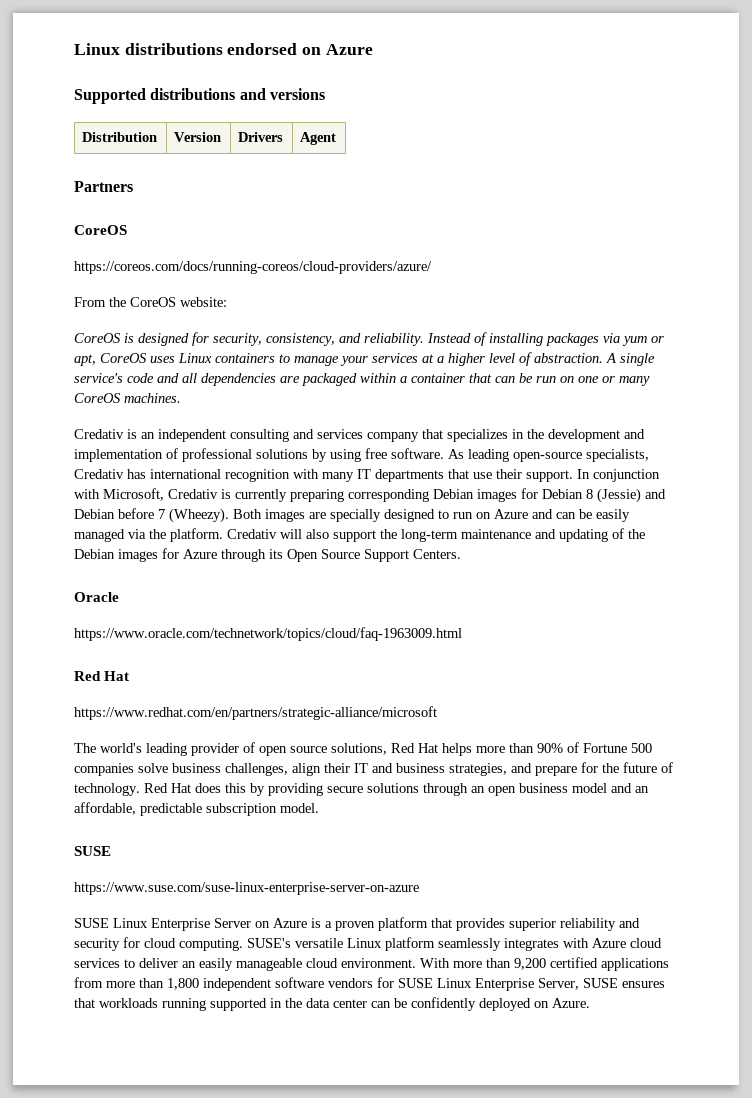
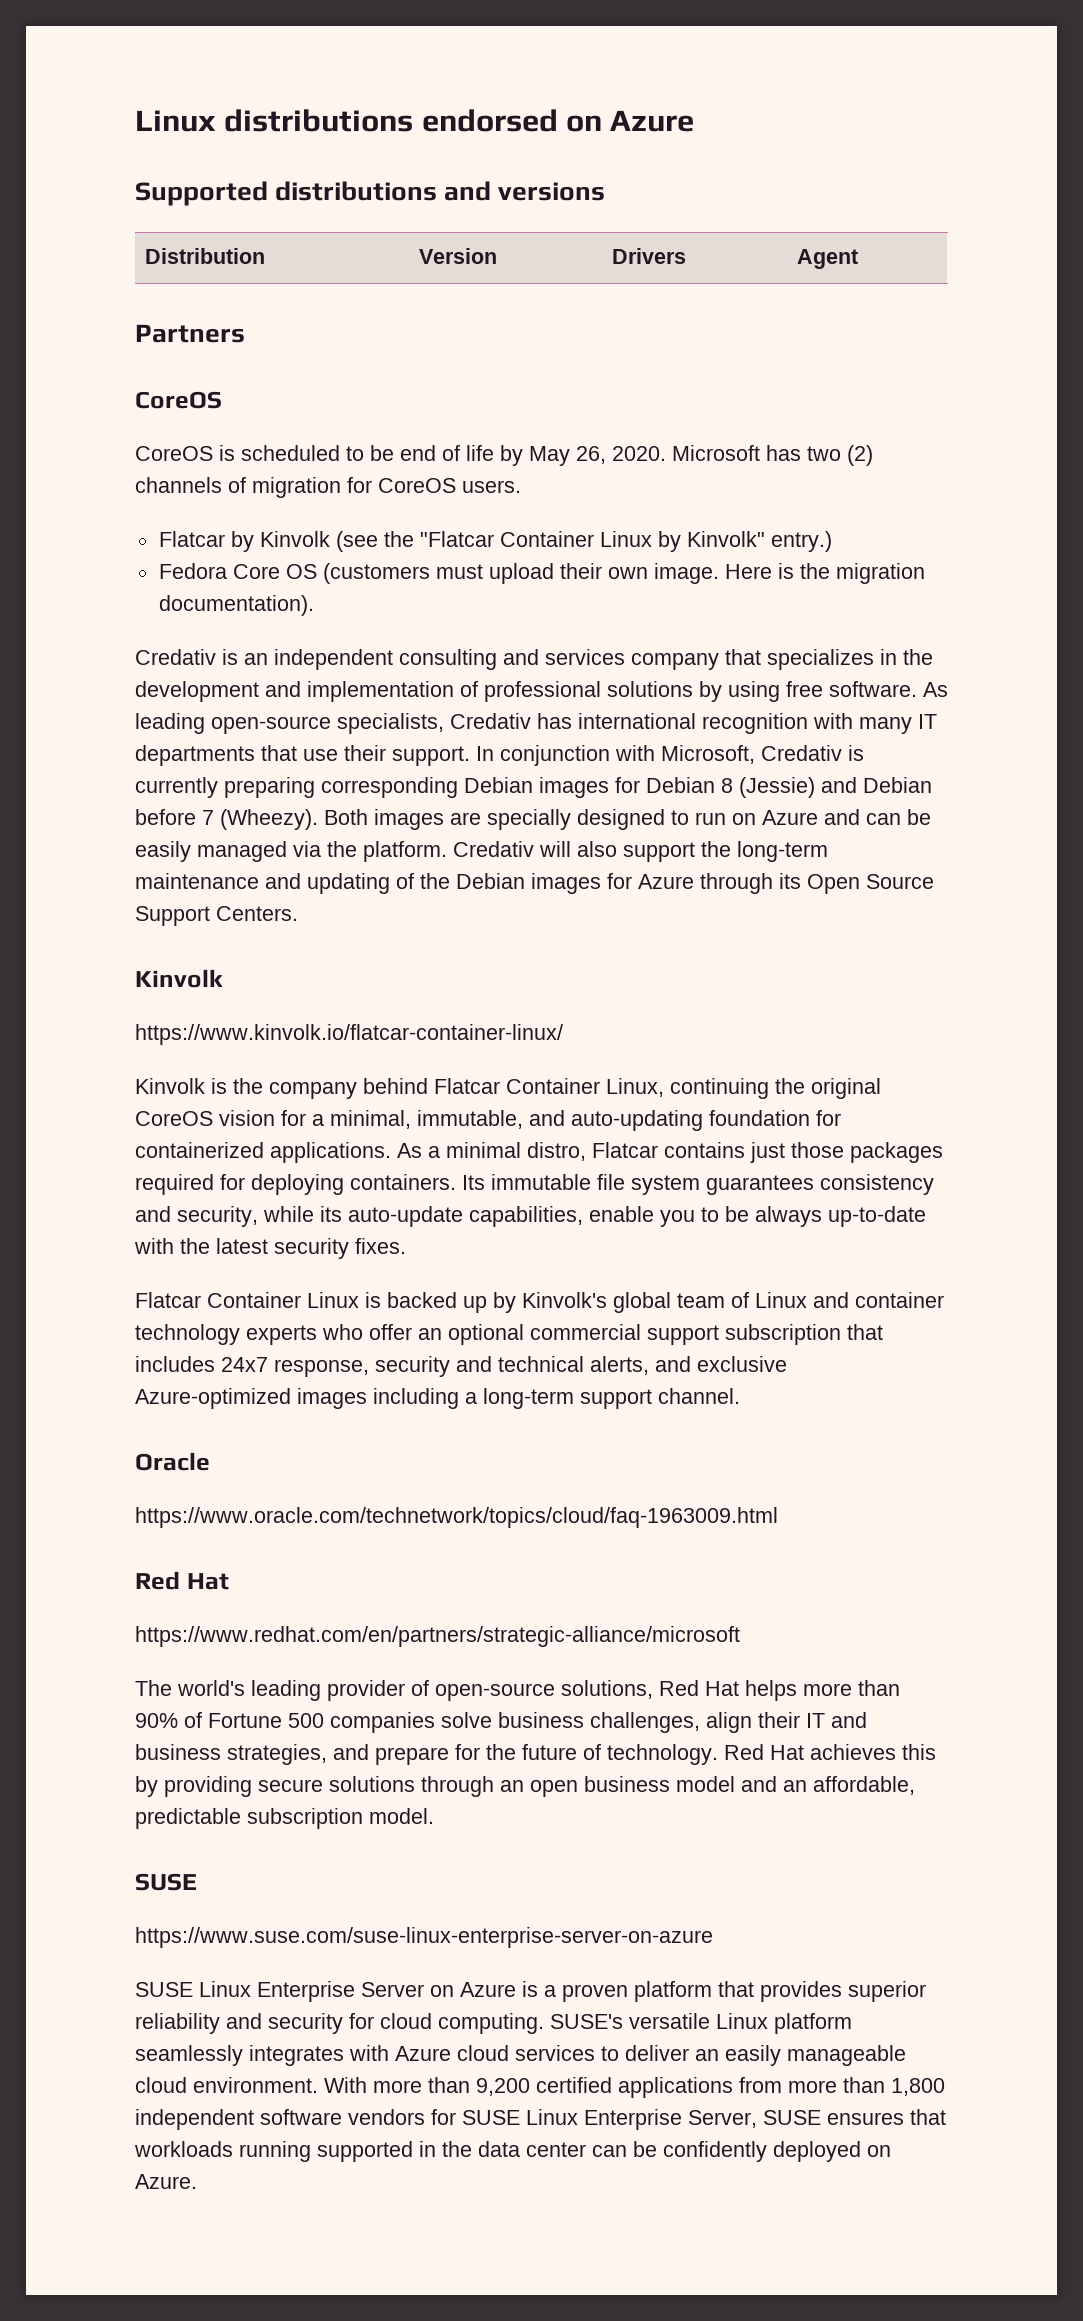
- https://coreos.com/docs/running-coreos/cloud-providers/azure/
- From the CoreOS website:
- CoreOS is designed for security, consistency, and reliability. Instead of installing packages via yum or apt, CoreOS uses Linux containers to manage your services at a higher level of abstraction. A single service's code and all dependencies are packaged within a container that can be run on one or many CoreOS machines.
+ CoreOS is scheduled to be end of life by May 26, 2020. Microsoft has two (2) channels of migration for CoreOS users.
+ Flatcar by Kinvolk (see the "Flatcar Container Linux by Kinvolk" entry.)
+ Fedora Core OS (customers must upload their own image. Here is the migration documentation).
  Credativ will also support the long-term maintenance and updating of the Debian images for Azure through its Open Source Support Centers.
+ Kinvolk
+ https://www.kinvolk.io/flatcar-container-linux/
+ Kinvolk is the company behind Flatcar Container Linux, continuing the original CoreOS vision for a minimal, immutable, and auto-updating foundation for containerized applications. As a minimal distro, Flatcar contains just those packages required for deploying containers. Its immutable file system guarantees consistency and security, while its auto-update capabilities, enable you to be always up-to-date with the latest security fixes.
+ Flatcar Container Linux is backed up by Kinvolk's global team of Linux and container technology experts who offer an optional commercial support subscription that includes 24x7 response, security and technical alerts, and exclusive Azure-optimized images including a long-term support channel.
- The world's leading provider of open source solutions, Red Hat helps more than 90% of Fortune 500 companies solve business challenges, align their IT and business strategies, and prepare for the future of technology.
+ The world's leading provider of open-source solutions, Red Hat helps more than 90% of Fortune 500 companies solve business challenges, align their IT and business strategies, and prepare for the future of technology.
- Red Hat does this by providing secure solutions through an open business model and an affordable, predictable subscription model.
+ Red Hat achieves this by providing secure solutions through an open business model and an affordable, predictable subscription model.

